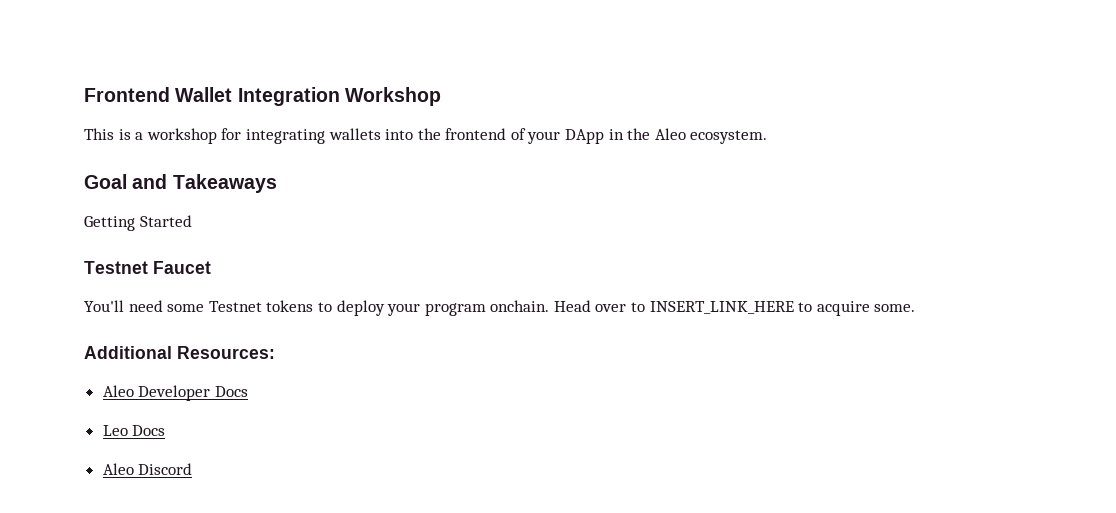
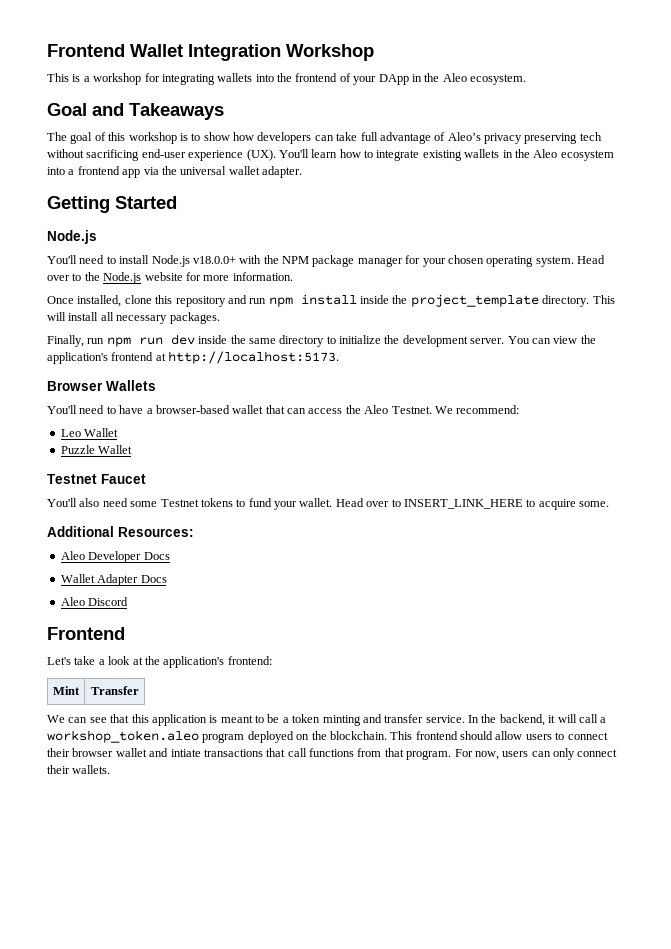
+ The goal of this workshop is to show how developers can take full advantage of Aleo’s privacy preserving tech without sacrificing end-user experience (UX). You'll learn how to integrate existing wallets in the Aleo ecosystem into a frontend app via the universal wallet adapter.
  Getting Started
+ Node.js
+ You'll need to install Node.js v18.0.0+ with the NPM package manager for your chosen operating system. Head over to the Node.js website for more information.
+ Once installed, clone this repository and run npm install inside the project_template directory. This will install all necessary packages.
+ Finally, run npm run dev inside the same directory to initialize the development server. You can view the application's frontend at http://localhost:5173.
+ Browser Wallets
+ You'll need to have a browser-based wallet that can access the Aleo Testnet. We recommend:
+ Leo Wallet
+ Puzzle Wallet
- You'll need some Testnet tokens to deploy your program onchain.
+ You'll also need some Testnet tokens to fund your wallet.
- Leo Docs
+ Wallet Adapter Docs
  Aleo Discord
+ Frontend
+ Let's take a look at the application's frontend:
+ Mint | Transfer
+ We can see that this application is meant to be a token minting and transfer service. In the backend, it will call a workshop_token.aleo program deployed on the blockchain. This frontend should allow users to connect their browser wallet and intiate transactions that call functions from that program. For now, users can only connect their wallets.

